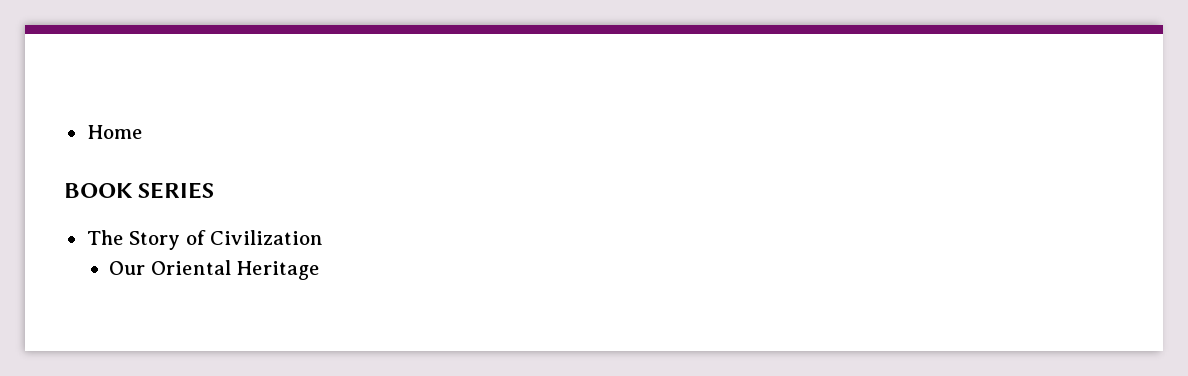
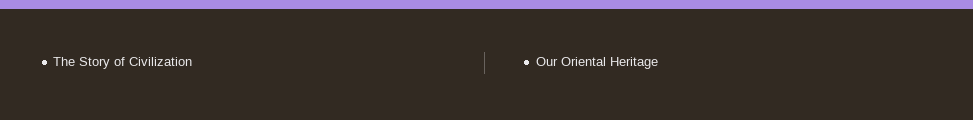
- Home
- BOOK SERIES

